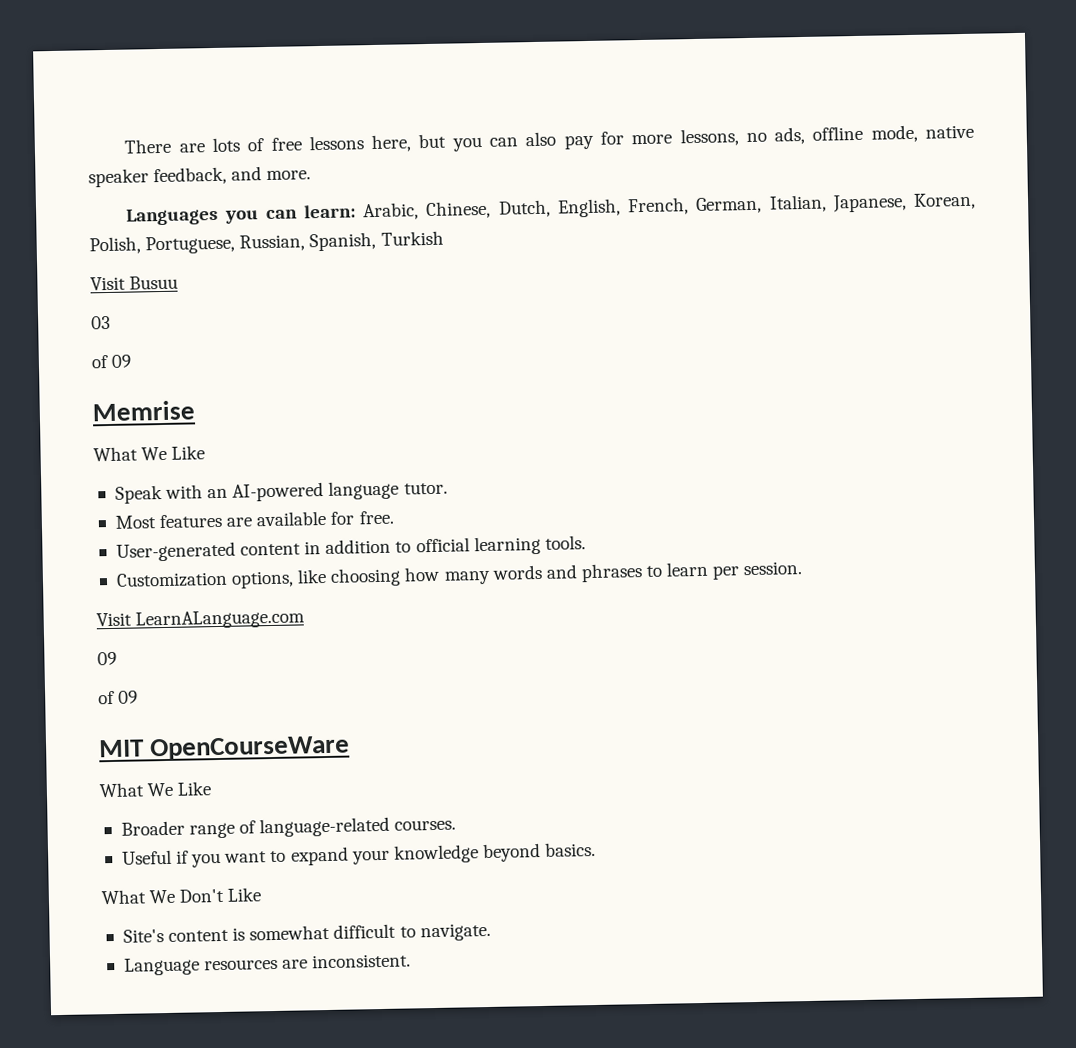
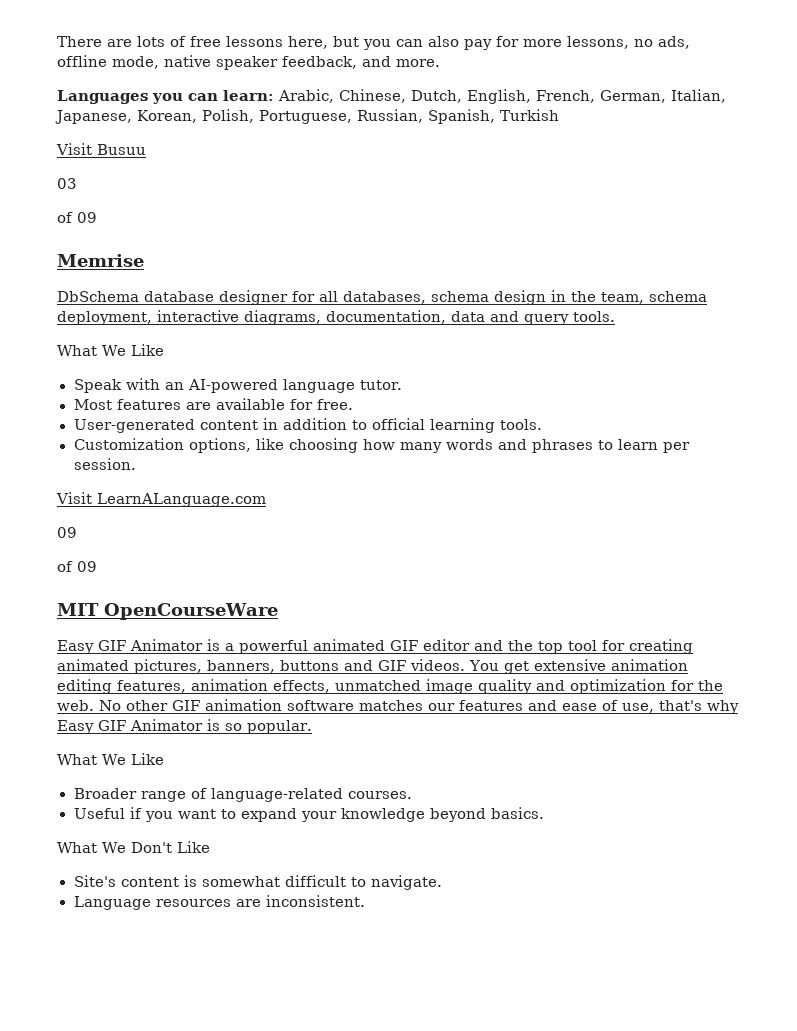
+ DbSchema database designer for all databases, schema design in the team, schema deployment, interactive diagrams, documentation, data and query tools.
+ Easy GIF Animator is a powerful animated GIF editor and the top tool for creating animated pictures, banners, buttons and GIF videos. You get extensive animation editing features, animation effects, unmatched image quality and optimization for the web. No other GIF animation software matches our features and ease of use, that's why Easy GIF Animator is so popular.

